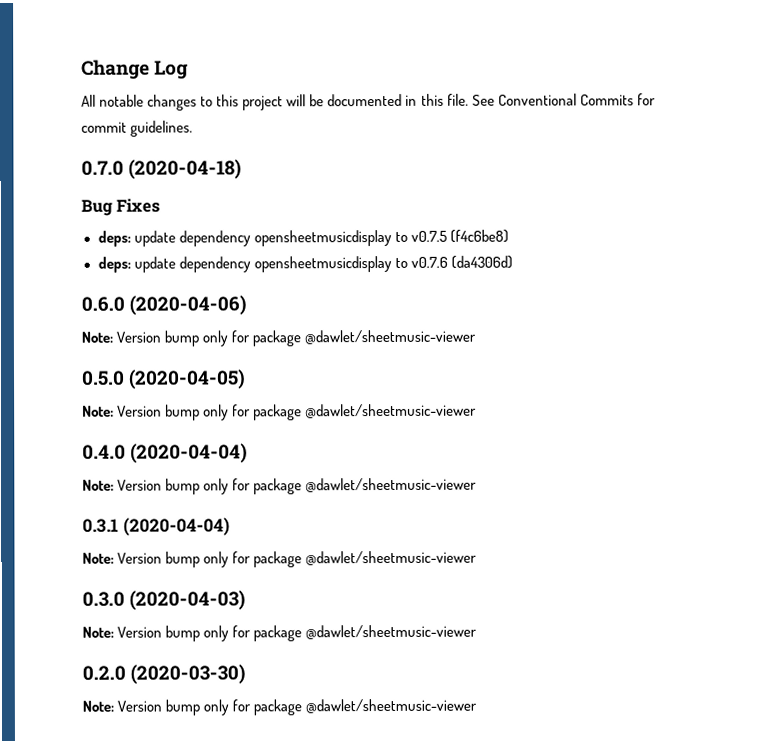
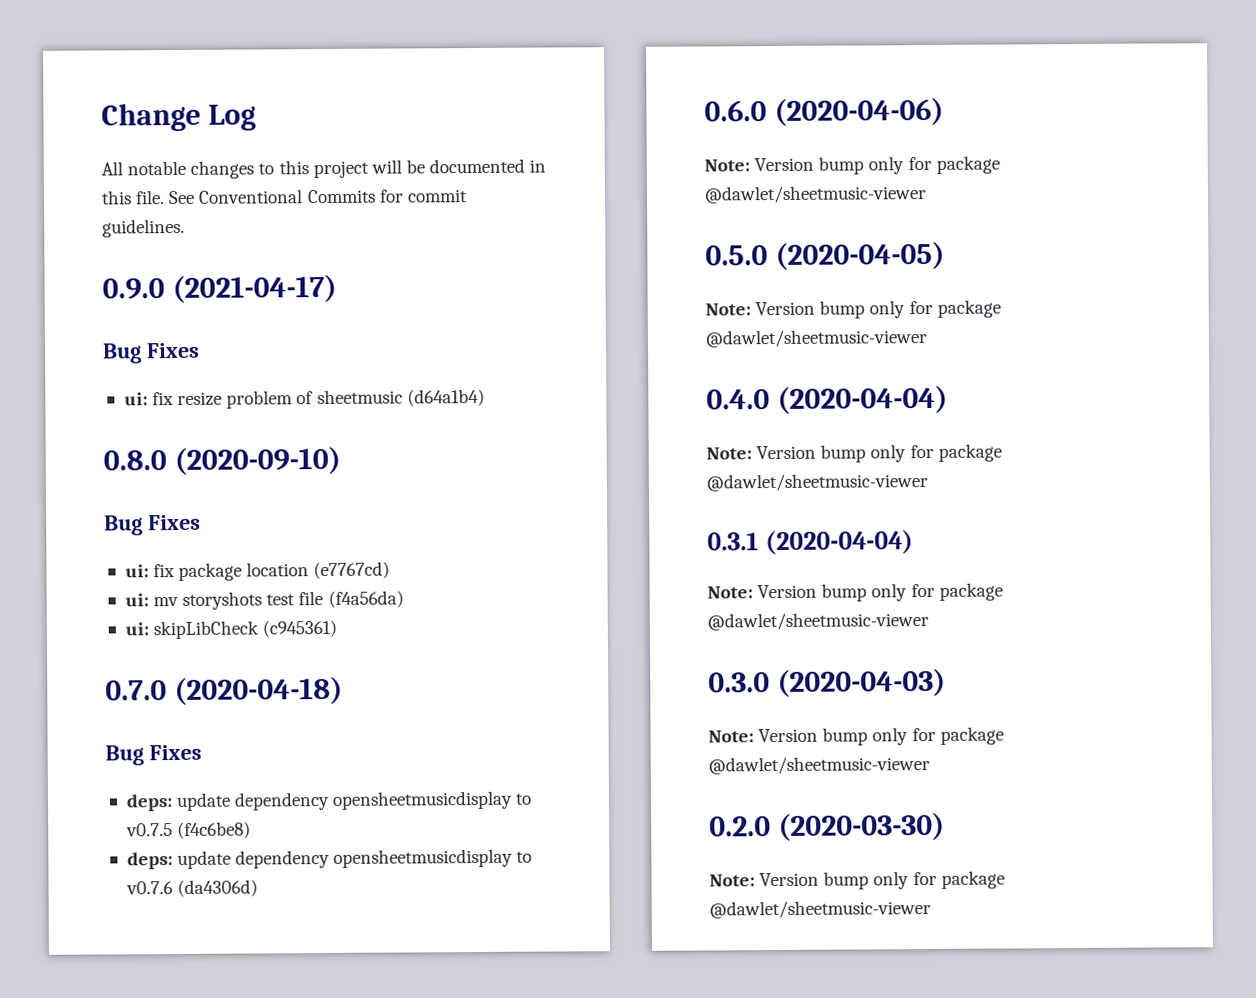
+ 0.9.0 (2021-04-17)
+ Bug Fixes
+ ui: fix resize problem of sheetmusic (d64a1b4)
+ 0.8.0 (2020-09-10)
+ Bug Fixes
+ ui: fix package location (e7767cd)
+ ui: mv storyshots test file (f4a56da)
+ ui: skipLibCheck (c945361)

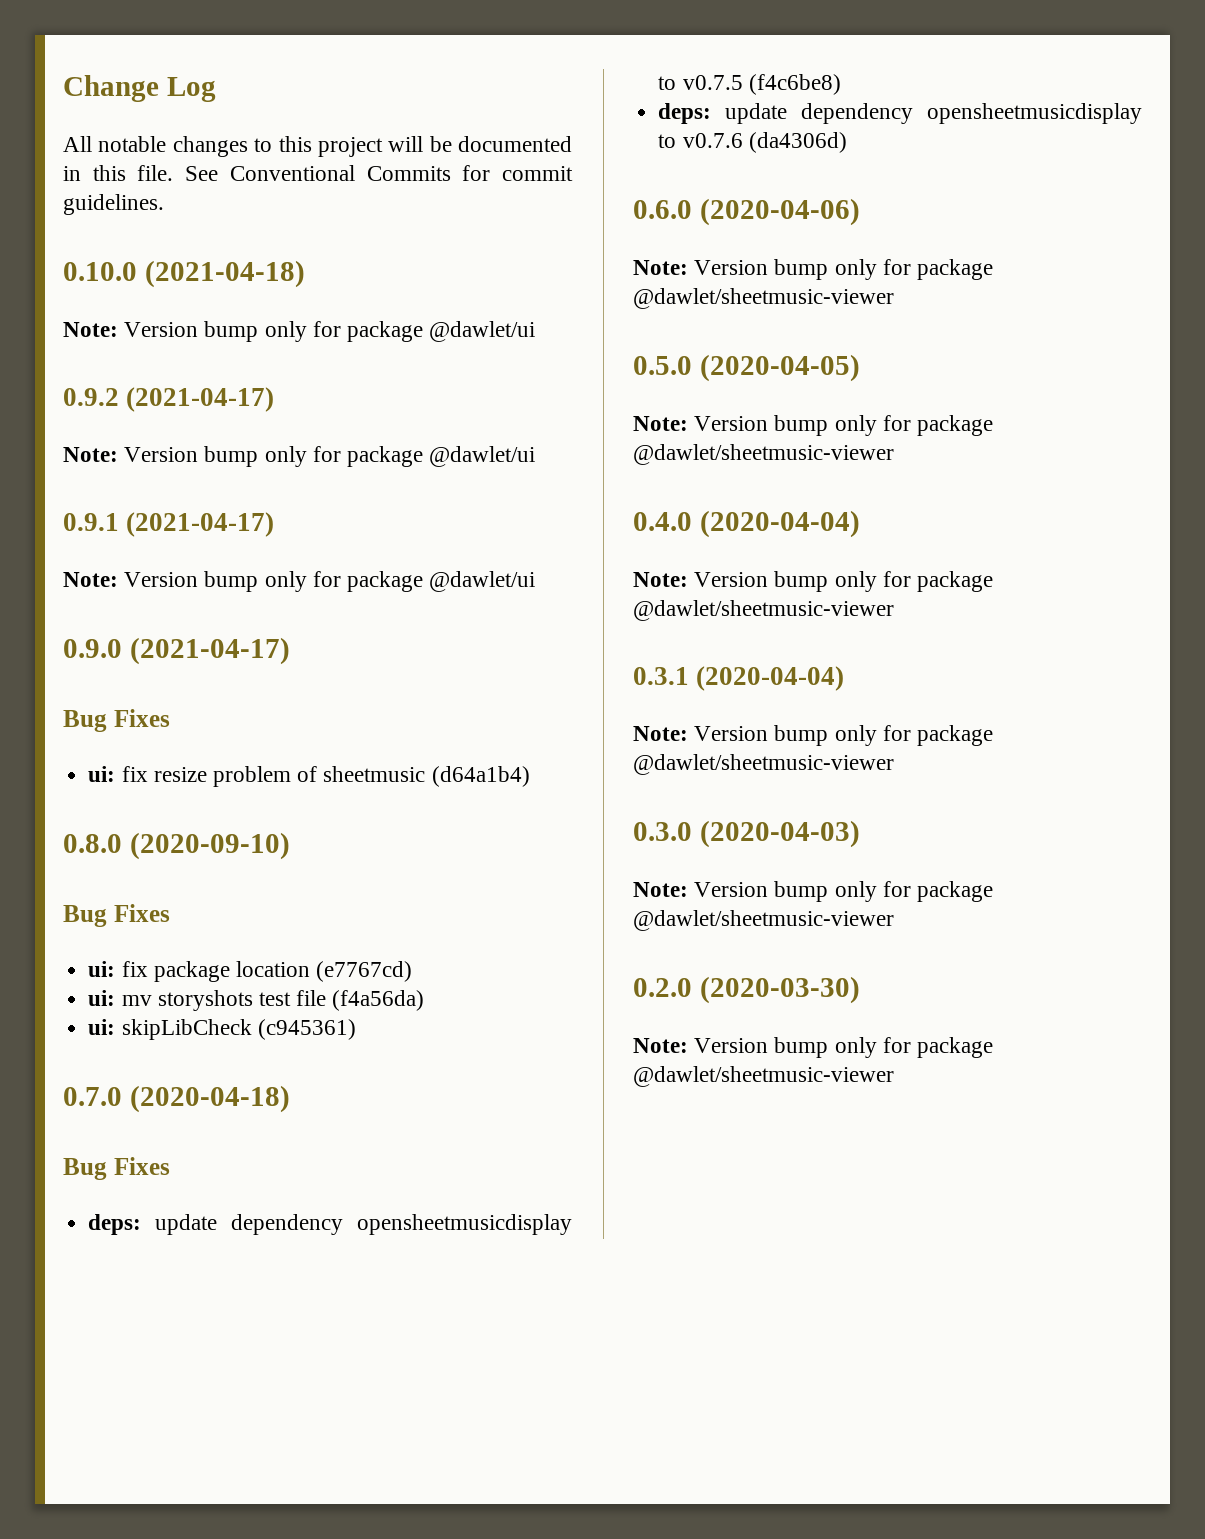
+ 0.10.0 (2021-04-18)
+ Note: Version bump only for package @dawlet/ui
+ 0.9.2 (2021-04-17)
+ Note: Version bump only for package @dawlet/ui
+ 0.9.1 (2021-04-17)
+ Note: Version bump only for package @dawlet/ui

